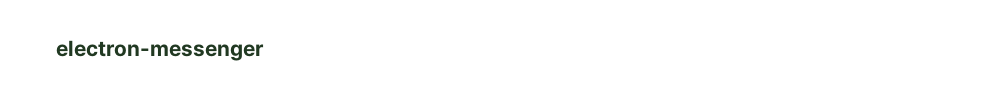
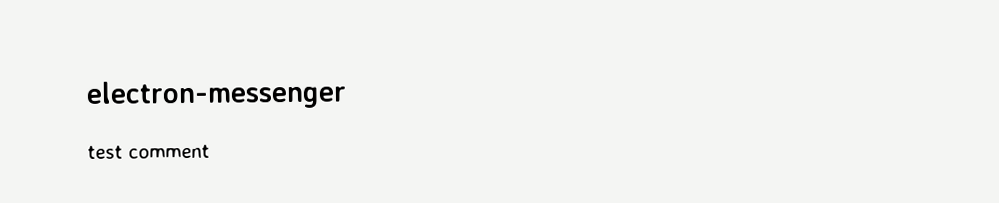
+ test comment

